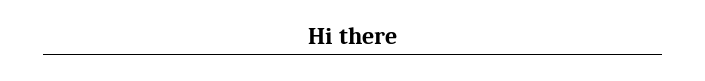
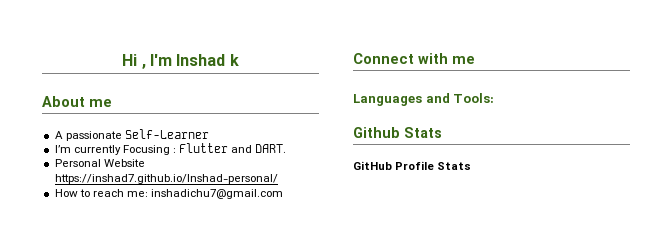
- Hi there
+ Hi , I'm Inshad k
+ About me
+ A passionate Self-Learner
+ I’m currently Focusing : Flutter and DART.
+ Personal Website https://inshad7.github.io/Inshad-personal/
+ How to reach me: inshadichu7@gmail.com
+ Connect with me
+ Languages and Tools:
+ Github Stats
+ GitHub Profile Stats

